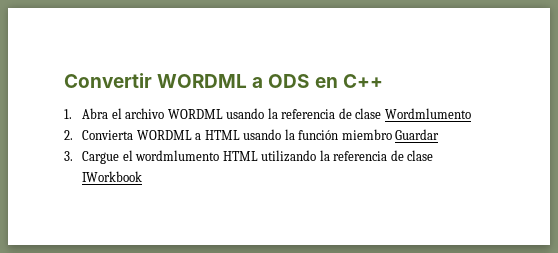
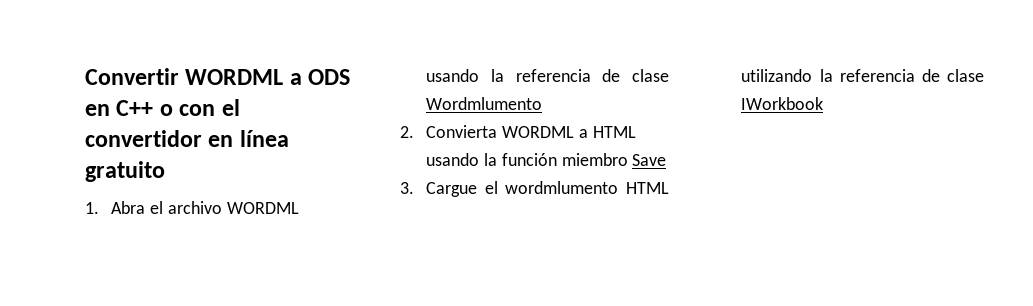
- Convertir WORDML a ODS en C++
+ Convertir WORDML a ODS en C++ o con el convertidor en línea gratuito
- 2. Convierta WORDML a HTML usando la función miembro Guardar
+ 2. Convierta WORDML a HTML usando la función miembro Save

